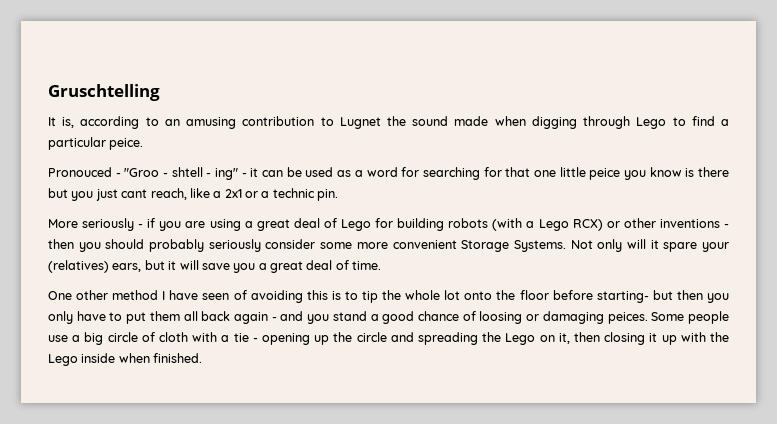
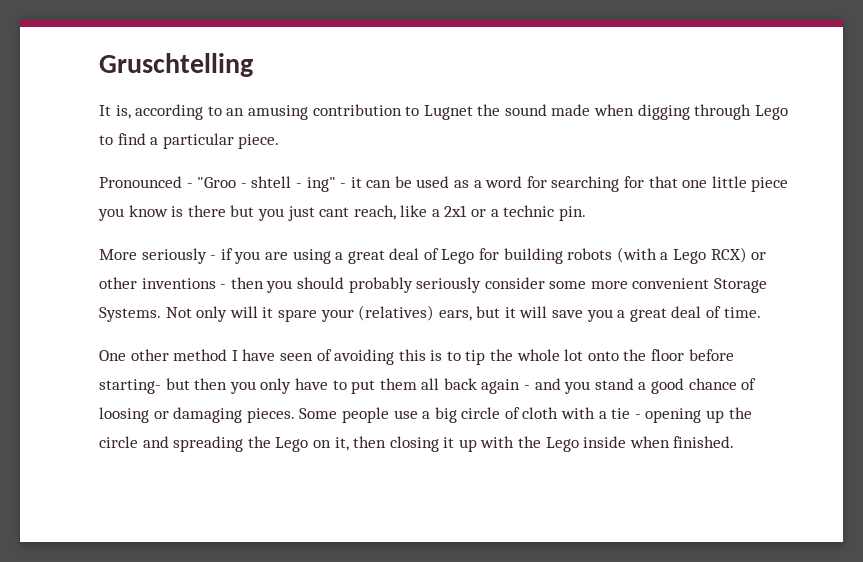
- It is, according to an amusing contribution to Lugnet the sound made when digging through Lego to find a particular peice.
- Pronouced - "Groo - shtell - ing" - it can be used as a word for searching for that one little peice you know is there but you just cant reach, like a 2x1 or a technic pin.
+ It is, according to an amusing contribution to Lugnet the sound made when digging through Lego to find a particular piece.
+ Pronounced - "Groo - shtell - ing" - it can be used as a word for searching for that one little piece you know is there but you just cant reach, like a 2x1 or a technic pin.
- One other method I have seen of avoiding this is to tip the whole lot onto the floor before starting- but then you only have to put them all back again - and you stand a good chance of loosing or damaging peices.
+ One other method I have seen of avoiding this is to tip the whole lot onto the floor before starting- but then you only have to put them all back again - and you stand a good chance of loosing or damaging pieces.

